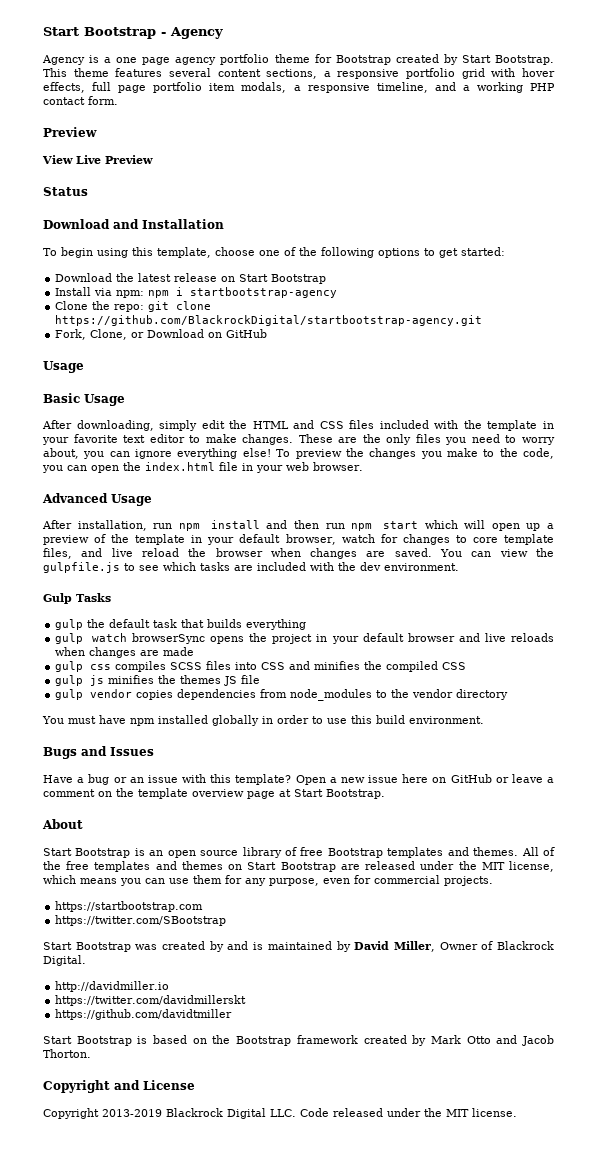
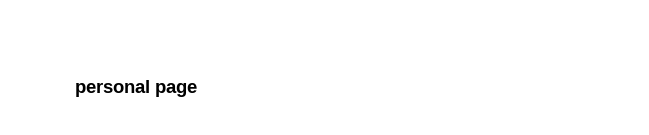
- Start Bootstrap - Agency
- Agency is a one page agency portfolio theme for Bootstrap created by Start Bootstrap. This theme features several content sections, a responsive portfolio grid with hover effects, full page portfolio item modals, a responsive timeline, and a working PHP contact form.
- Preview
- View Live Preview
- Status
- Download and Installation
- To begin using this template, choose one of the following options to get started:
- Download the latest release on Start Bootstrap
- Install via npm: npm i startbootstrap-agency
- Clone the repo: git clone https://github.com/BlackrockDigital/startbootstrap-agency.git
- Fork, Clone, or Download on GitHub
- Usage
- Basic Usage
- After downloading, simply edit the HTML and CSS files included with the template in your favorite text editor to make changes. These are the only files you need to worry about, you can ignore everything else! To preview the changes you make to the code, you can open the index.html file in your web browser.
- Advanced Usage
- After installation, run npm install and then run npm start which will open up a preview of the template in your default browser, watch for changes to core template files, and live reload the browser when changes are saved. You can view the gulpfile.js to see which tasks are included with the dev environment.
- Gulp Tasks
- gulp the default task that builds everything
- gulp watch browserSync opens the project in your default browser and live reloads when changes are made
- gulp css compiles SCSS files into CSS and minifies the compiled CSS
- gulp js minifies the themes JS file
- gulp vendor copies dependencies from node_modules to the vendor directory
- You must have npm installed globally in order to use this build environment.
- Bugs and Issues
- Have a bug or an issue with this template? Open a new issue here on GitHub or leave a comment on the template overview page at Start Bootstrap.
- About
- Start Bootstrap is an open source library of free Bootstrap templates and themes. All of the free templates and themes on Start Bootstrap are released under the MIT license, which means you can use them for any purpose, even for commercial projects.
- https://startbootstrap.com
- https://twitter.com/SBootstrap
- Start Bootstrap was created by and is maintained by David Miller, Owner of Blackrock Digital.
- http://davidmiller.io
- https://twitter.com/davidmillerskt
- https://github.com/davidtmiller
- Start Bootstrap is based on the Bootstrap framework created by Mark Otto and Jacob Thorton.
- Copyright and License
- Copyright 2013-2019 Blackrock Digital LLC. Code released under the MIT license.
+ personal page

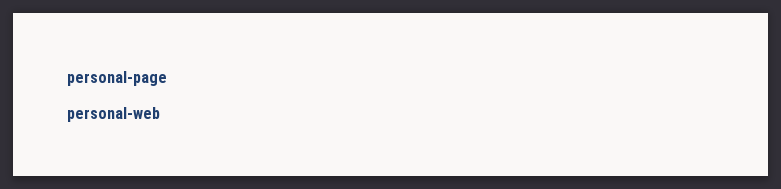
- personal page
+ personal-page
+ personal-web

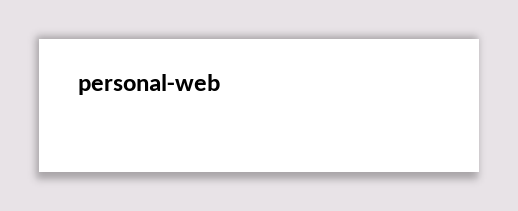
- personal-page

